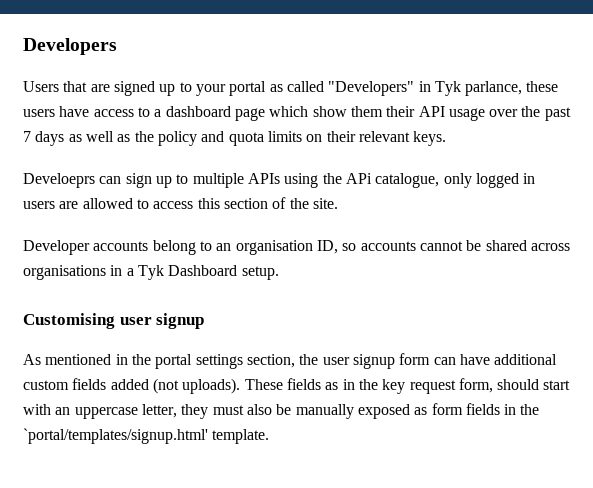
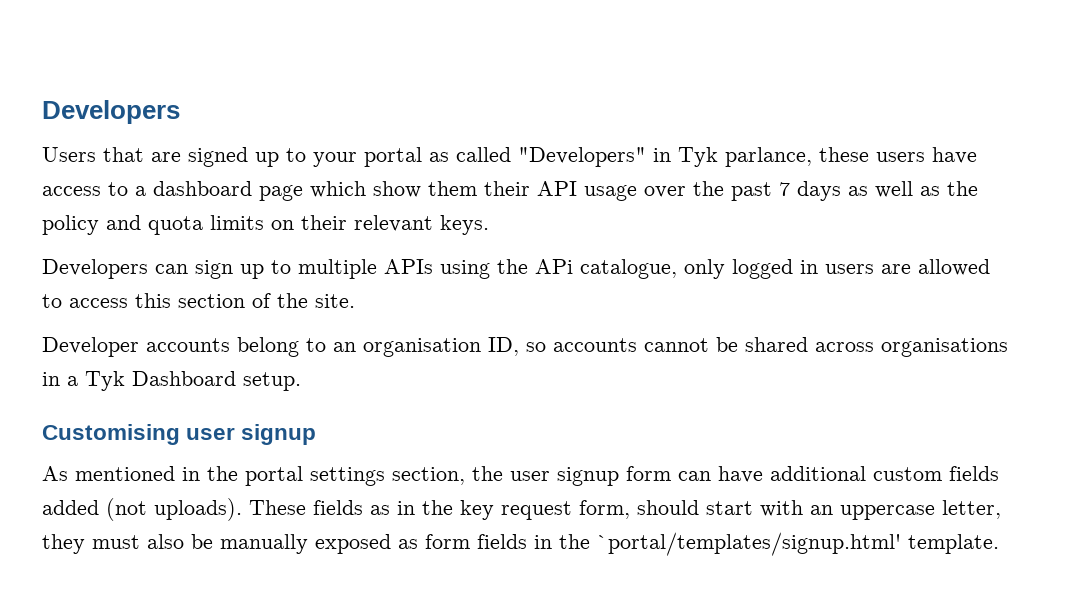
- Develoeprs can sign up to multiple APIs using the APi catalogue, only logged in users are allowed to access this section of the site.
+ Developers can sign up to multiple APIs using the APi catalogue, only logged in users are allowed to access this section of the site.

